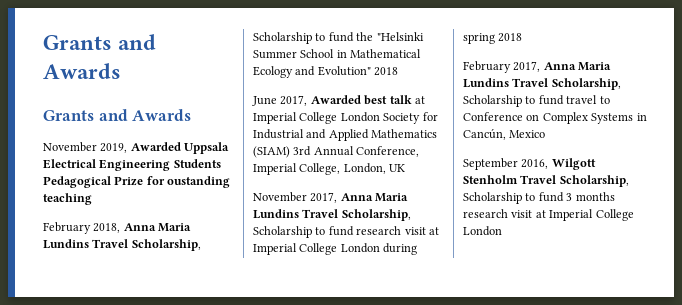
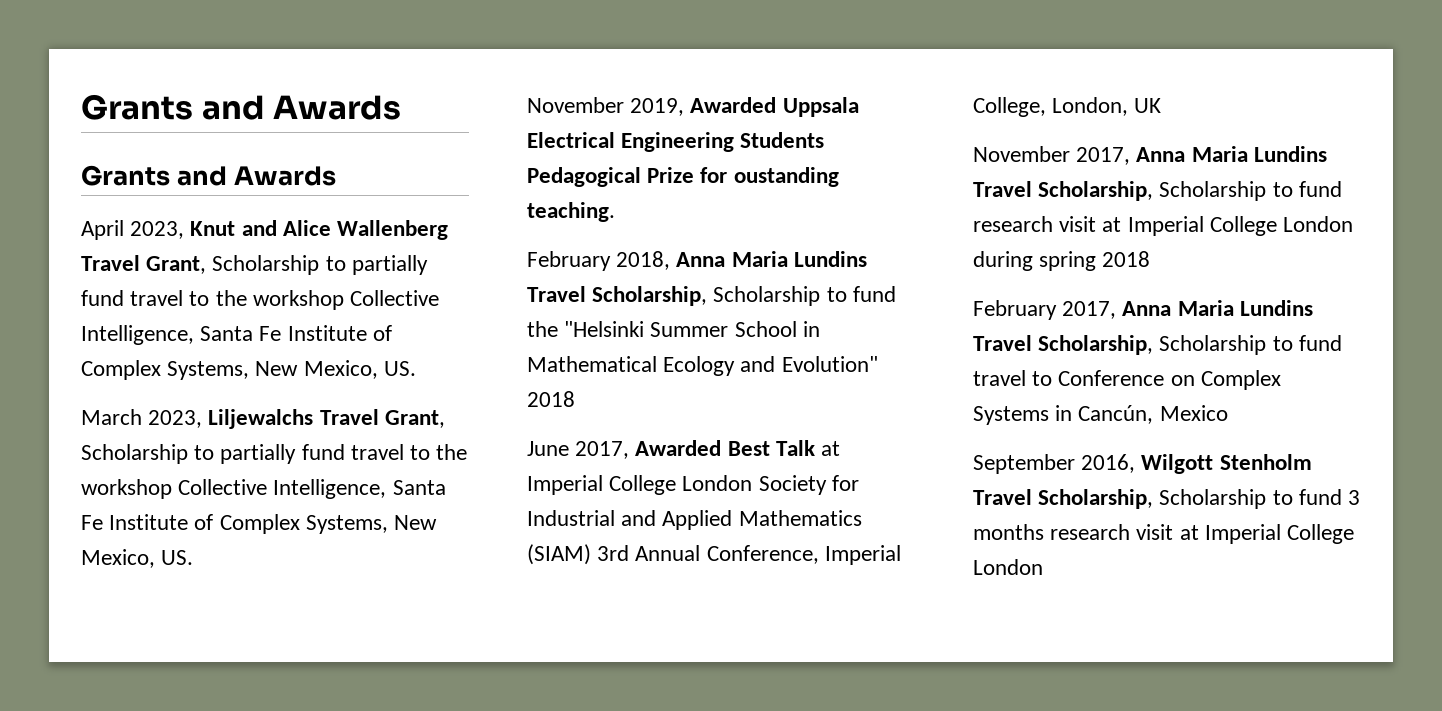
+ April 2023, Knut and Alice Wallenberg Travel Grant, Scholarship to partially fund travel to the workshop Collective Intelligence, Santa Fe Institute of Complex Systems, New Mexico, US.
+ March 2023, Liljewalchs Travel Grant, Scholarship to partially fund travel to the workshop Collective Intelligence, Santa Fe Institute of Complex Systems, New Mexico, US.
- November 2019, Awarded Uppsala Electrical Engineering Students Pedagogical Prize for oustanding teaching
+ November 2019, Awarded Uppsala Electrical Engineering Students Pedagogical Prize for oustanding teaching.
- June 2017, Awarded best talk at Imperial College London Society for Industrial and Applied Mathematics (SIAM) 3rd Annual Conference, Imperial College, London, UK
+ June 2017, Awarded Best Talk at Imperial College London Society for Industrial and Applied Mathematics (SIAM) 3rd Annual Conference, Imperial College, London, UK

